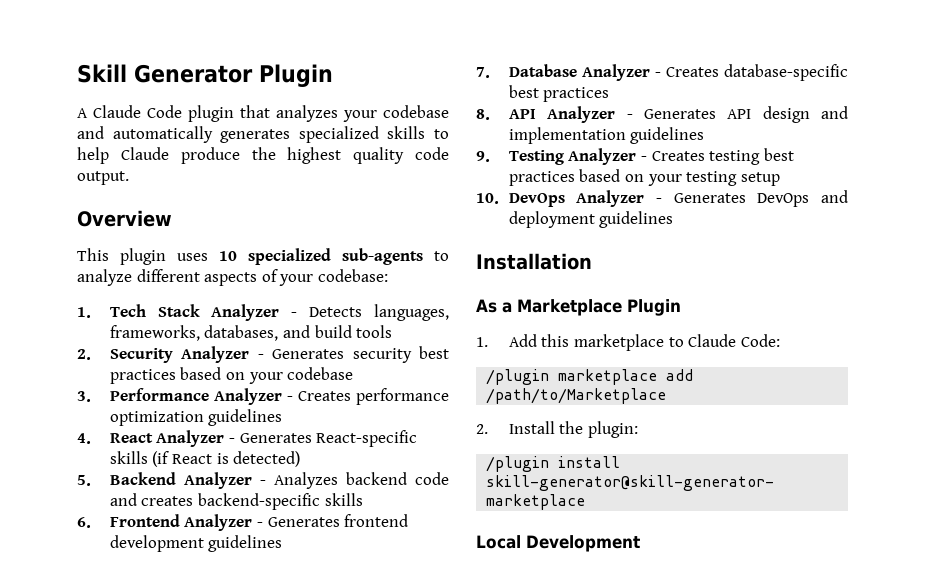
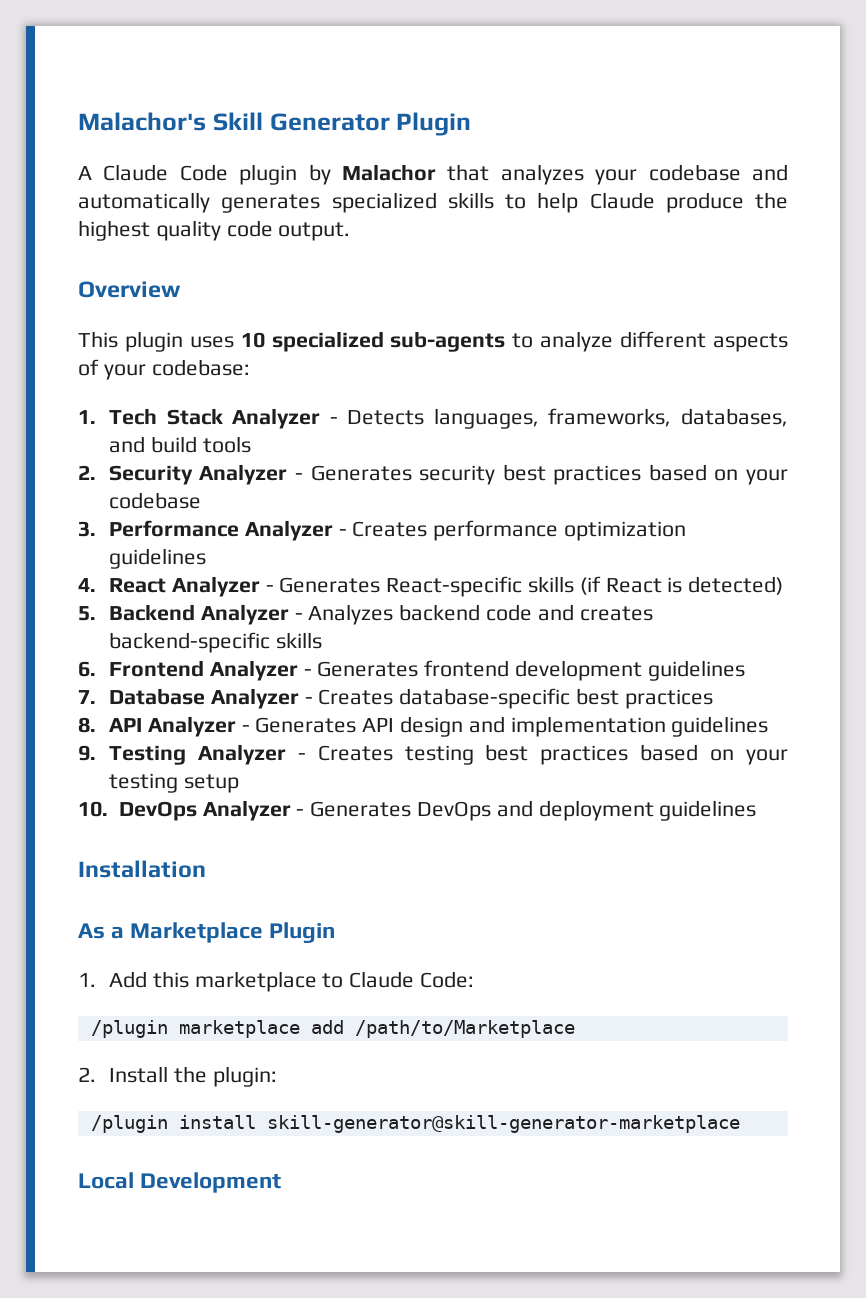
- Skill Generator Plugin
+ Malachor's Skill Generator Plugin
- A Claude Code plugin that analyzes your codebase and automatically generates specialized skills to help Claude produce the highest quality code output.
+ A Claude Code plugin by Malachor that analyzes your codebase and automatically generates specialized skills to help Claude produce the highest quality code output.

